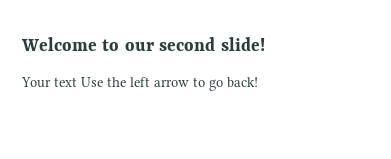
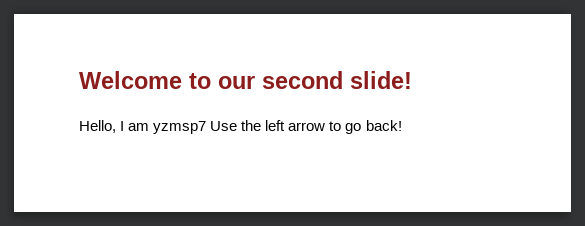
- Your text Use the left arrow to go back!
+ Hello, I am yzmsp7 Use the left arrow to go back!

